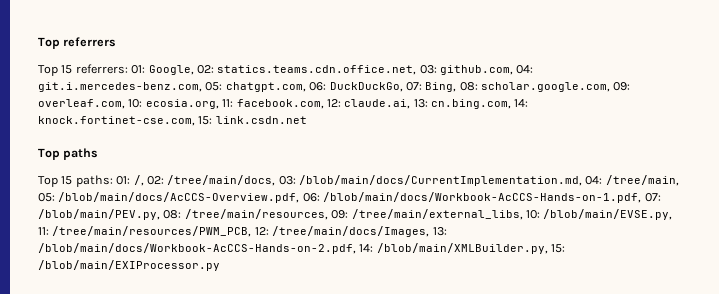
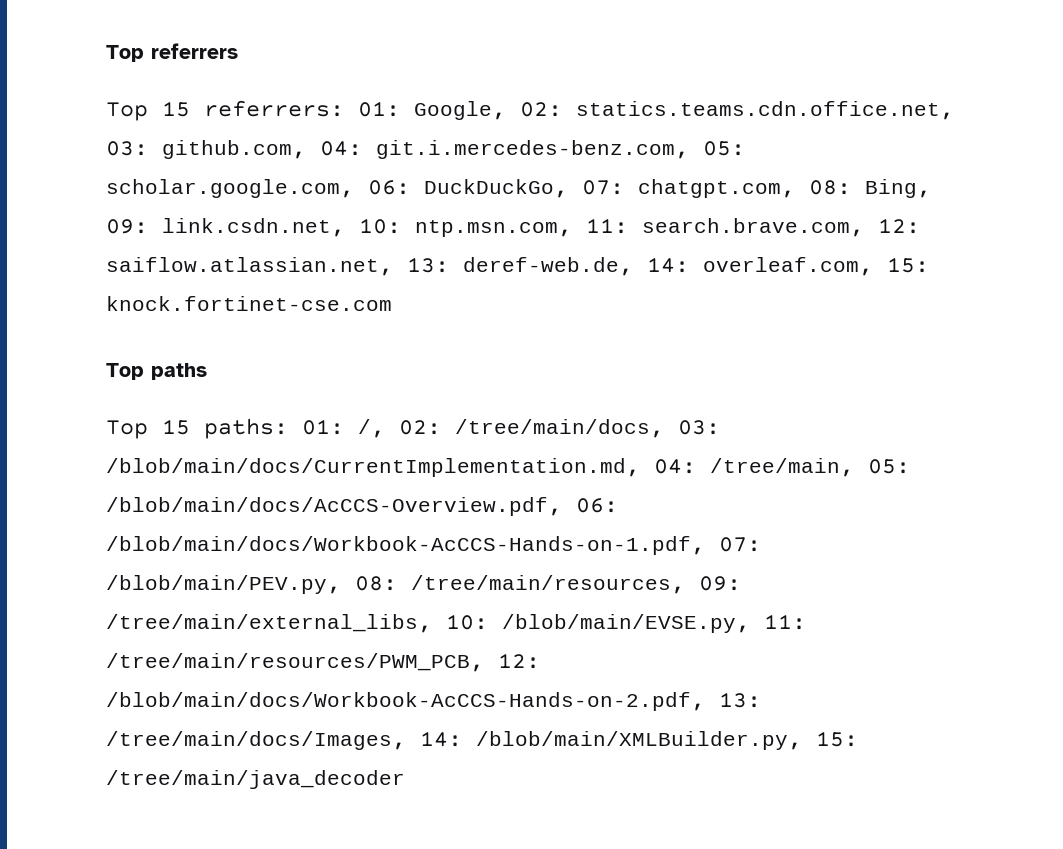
- Top 15 referrers: 01: Google, 02: statics.teams.cdn.office.net, 03: github.com, 04: git.i.mercedes-benz.com, 05: chatgpt.com, 06: DuckDuckGo, 07: Bing, 08: scholar.google.com, 09: overleaf.com, 10: ecosia.org, 11: facebook.com, 12: claude.ai, 13: cn.bing.com, 14: knock.fortinet-cse.com, 15: link.csdn.net
+ Top 15 referrers: 01: Google, 02: statics.teams.cdn.office.net, 03: github.com, 04: git.i.mercedes-benz.com, 05: scholar.google.com, 06: DuckDuckGo, 07: chatgpt.com, 08: Bing, 09: link.csdn.net, 10: ntp.msn.com, 11: search.brave.com, 12: saiflow.atlassian.net, 13: deref-web.de, 14: overleaf.com, 15: knock.fortinet-cse.com
- Top 15 paths: 01: /, 02: /tree/main/docs, 03: /blob/main/docs/CurrentImplementation.md, 04: /tree/main, 05: /blob/main/docs/AcCCS-Overview.pdf, 06: /blob/main/docs/Workbook-AcCCS-Hands-on-1.pdf, 07: /blob/main/PEV.py, 08: /tree/main/resources, 09: /tree/main/external_libs, 10: /blob/main/EVSE.py, 11: /tree/main/resources/PWM_PCB, 12: /tree/main/docs/Images, 13: /blob/main/docs/Workbook-AcCCS-Hands-on-2.pdf, 14: /blob/main/XMLBuilder.py, 15: /blob/main/EXIProcessor.py
+ Top 15 paths: 01: /, 02: /tree/main/docs, 03: /blob/main/docs/CurrentImplementation.md, 04: /tree/main, 05: /blob/main/docs/AcCCS-Overview.pdf, 06: /blob/main/docs/Workbook-AcCCS-Hands-on-1.pdf, 07: /blob/main/PEV.py, 08: /tree/main/resources, 09: /tree/main/external_libs, 10: /blob/main/EVSE.py, 11: /tree/main/resources/PWM_PCB, 12: /blob/main/docs/Workbook-AcCCS-Hands-on-2.pdf, 13: /tree/main/docs/Images, 14: /blob/main/XMLBuilder.py, 15: /tree/main/java_decoder

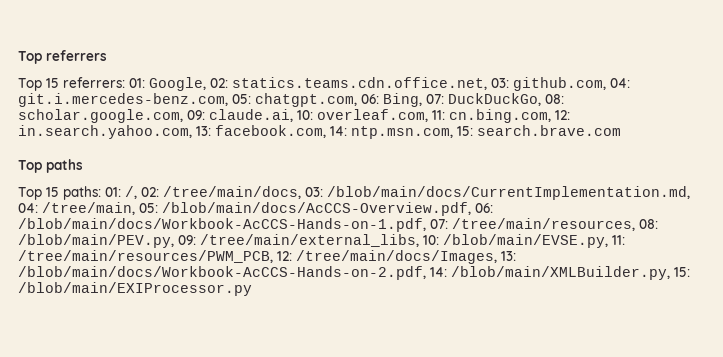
- Top 15 referrers: 01: Google, 02: statics.teams.cdn.office.net, 03: github.com, 04: git.i.mercedes-benz.com, 05: scholar.google.com, 06: DuckDuckGo, 07: chatgpt.com, 08: Bing, 09: link.csdn.net, 10: ntp.msn.com, 11: search.brave.com, 12: saiflow.atlassian.net, 13: deref-web.de, 14: overleaf.com, 15: knock.fortinet-cse.com
+ Top 15 referrers: 01: Google, 02: statics.teams.cdn.office.net, 03: github.com, 04: git.i.mercedes-benz.com, 05: chatgpt.com, 06: Bing, 07: DuckDuckGo, 08: scholar.google.com, 09: claude.ai, 10: overleaf.com, 11: cn.bing.com, 12: in.search.yahoo.com, 13: facebook.com, 14: ntp.msn.com, 15: search.brave.com
- Top 15 paths: 01: /, 02: /tree/main/docs, 03: /blob/main/docs/CurrentImplementation.md, 04: /tree/main, 05: /blob/main/docs/AcCCS-Overview.pdf, 06: /blob/main/docs/Workbook-AcCCS-Hands-on-1.pdf, 07: /blob/main/PEV.py, 08: /tree/main/resources, 09: /tree/main/external_libs, 10: /blob/main/EVSE.py, 11: /tree/main/resources/PWM_PCB, 12: /blob/main/docs/Workbook-AcCCS-Hands-on-2.pdf, 13: /tree/main/docs/Images, 14: /blob/main/XMLBuilder.py, 15: /tree/main/java_decoder
+ Top 15 paths: 01: /, 02: /tree/main/docs, 03: /blob/main/docs/CurrentImplementation.md, 04: /tree/main, 05: /blob/main/docs/AcCCS-Overview.pdf, 06: /blob/main/docs/Workbook-AcCCS-Hands-on-1.pdf, 07: /tree/main/resources, 08: /blob/main/PEV.py, 09: /tree/main/external_libs, 10: /blob/main/EVSE.py, 11: /tree/main/resources/PWM_PCB, 12: /tree/main/docs/Images, 13: /blob/main/docs/Workbook-AcCCS-Hands-on-2.pdf, 14: /blob/main/XMLBuilder.py, 15: /blob/main/EXIProcessor.py

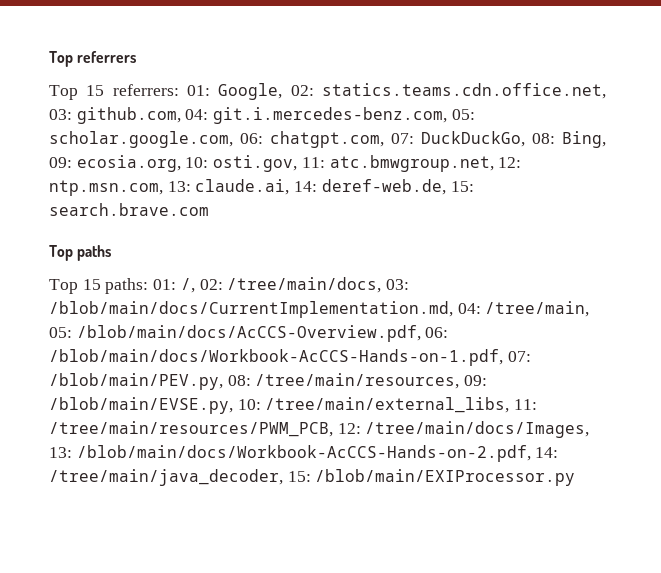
- Top 15 referrers: 01: Google, 02: statics.teams.cdn.office.net, 03: github.com, 04: git.i.mercedes-benz.com, 05: chatgpt.com, 06: Bing, 07: DuckDuckGo, 08: scholar.google.com, 09: claude.ai, 10: overleaf.com, 11: cn.bing.com, 12: in.search.yahoo.com, 13: facebook.com, 14: ntp.msn.com, 15: search.brave.com
+ Top 15 referrers: 01: Google, 02: statics.teams.cdn.office.net, 03: github.com, 04: git.i.mercedes-benz.com, 05: scholar.google.com, 06: chatgpt.com, 07: DuckDuckGo, 08: Bing, 09: ecosia.org, 10: osti.gov, 11: atc.bmwgroup.net, 12: ntp.msn.com, 13: claude.ai, 14: deref-web.de, 15: search.brave.com
- Top 15 paths: 01: /, 02: /tree/main/docs, 03: /blob/main/docs/CurrentImplementation.md, 04: /tree/main, 05: /blob/main/docs/AcCCS-Overview.pdf, 06: /blob/main/docs/Workbook-AcCCS-Hands-on-1.pdf, 07: /tree/main/resources, 08: /blob/main/PEV.py, 09: /tree/main/external_libs, 10: /blob/main/EVSE.py, 11: /tree/main/resources/PWM_PCB, 12: /tree/main/docs/Images, 13: /blob/main/docs/Workbook-AcCCS-Hands-on-2.pdf, 14: /blob/main/XMLBuilder.py, 15: /blob/main/EXIProcessor.py
+ Top 15 paths: 01: /, 02: /tree/main/docs, 03: /blob/main/docs/CurrentImplementation.md, 04: /tree/main, 05: /blob/main/docs/AcCCS-Overview.pdf, 06: /blob/main/docs/Workbook-AcCCS-Hands-on-1.pdf, 07: /blob/main/PEV.py, 08: /tree/main/resources, 09: /blob/main/EVSE.py, 10: /tree/main/external_libs, 11: /tree/main/resources/PWM_PCB, 12: /tree/main/docs/Images, 13: /blob/main/docs/Workbook-AcCCS-Hands-on-2.pdf, 14: /tree/main/java_decoder, 15: /blob/main/EXIProcessor.py

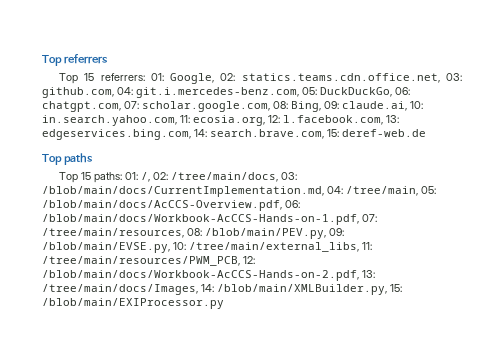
- Top 15 referrers: 01: Google, 02: statics.teams.cdn.office.net, 03: github.com, 04: git.i.mercedes-benz.com, 05: scholar.google.com, 06: chatgpt.com, 07: DuckDuckGo, 08: Bing, 09: ecosia.org, 10: osti.gov, 11: atc.bmwgroup.net, 12: ntp.msn.com, 13: claude.ai, 14: deref-web.de, 15: search.brave.com
+ Top 15 referrers: 01: Google, 02: statics.teams.cdn.office.net, 03: github.com, 04: git.i.mercedes-benz.com, 05: DuckDuckGo, 06: chatgpt.com, 07: scholar.google.com, 08: Bing, 09: claude.ai, 10: in.search.yahoo.com, 11: ecosia.org, 12: l.facebook.com, 13: edgeservices.bing.com, 14: search.brave.com, 15: deref-web.de
- Top 15 paths: 01: /, 02: /tree/main/docs, 03: /blob/main/docs/CurrentImplementation.md, 04: /tree/main, 05: /blob/main/docs/AcCCS-Overview.pdf, 06: /blob/main/docs/Workbook-AcCCS-Hands-on-1.pdf, 07: /blob/main/PEV.py, 08: /tree/main/resources, 09: /blob/main/EVSE.py, 10: /tree/main/external_libs, 11: /tree/main/resources/PWM_PCB, 12: /tree/main/docs/Images, 13: /blob/main/docs/Workbook-AcCCS-Hands-on-2.pdf, 14: /tree/main/java_decoder, 15: /blob/main/EXIProcessor.py
+ Top 15 paths: 01: /, 02: /tree/main/docs, 03: /blob/main/docs/CurrentImplementation.md, 04: /tree/main, 05: /blob/main/docs/AcCCS-Overview.pdf, 06: /blob/main/docs/Workbook-AcCCS-Hands-on-1.pdf, 07: /tree/main/resources, 08: /blob/main/PEV.py, 09: /blob/main/EVSE.py, 10: /tree/main/external_libs, 11: /tree/main/resources/PWM_PCB, 12: /blob/main/docs/Workbook-AcCCS-Hands-on-2.pdf, 13: /tree/main/docs/Images, 14: /blob/main/XMLBuilder.py, 15: /blob/main/EXIProcessor.py

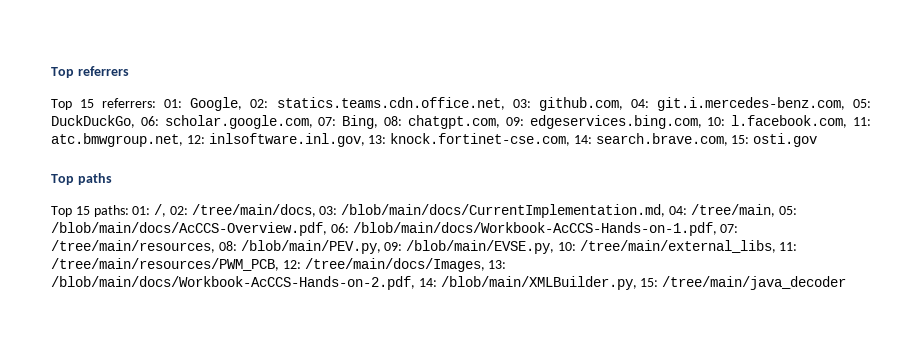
- Top 15 referrers: 01: Google, 02: statics.teams.cdn.office.net, 03: github.com, 04: git.i.mercedes-benz.com, 05: DuckDuckGo, 06: chatgpt.com, 07: scholar.google.com, 08: Bing, 09: claude.ai, 10: in.search.yahoo.com, 11: ecosia.org, 12: l.facebook.com, 13: edgeservices.bing.com, 14: search.brave.com, 15: deref-web.de
+ Top 15 referrers: 01: Google, 02: statics.teams.cdn.office.net, 03: github.com, 04: git.i.mercedes-benz.com, 05: DuckDuckGo, 06: scholar.google.com, 07: Bing, 08: chatgpt.com, 09: edgeservices.bing.com, 10: l.facebook.com, 11: atc.bmwgroup.net, 12: inlsoftware.inl.gov, 13: knock.fortinet-cse.com, 14: search.brave.com, 15: osti.gov
- Top 15 paths: 01: /, 02: /tree/main/docs, 03: /blob/main/docs/CurrentImplementation.md, 04: /tree/main, 05: /blob/main/docs/AcCCS-Overview.pdf, 06: /blob/main/docs/Workbook-AcCCS-Hands-on-1.pdf, 07: /tree/main/resources, 08: /blob/main/PEV.py, 09: /blob/main/EVSE.py, 10: /tree/main/external_libs, 11: /tree/main/resources/PWM_PCB, 12: /blob/main/docs/Workbook-AcCCS-Hands-on-2.pdf, 13: /tree/main/docs/Images, 14: /blob/main/XMLBuilder.py, 15: /blob/main/EXIProcessor.py
+ Top 15 paths: 01: /, 02: /tree/main/docs, 03: /blob/main/docs/CurrentImplementation.md, 04: /tree/main, 05: /blob/main/docs/AcCCS-Overview.pdf, 06: /blob/main/docs/Workbook-AcCCS-Hands-on-1.pdf, 07: /tree/main/resources, 08: /blob/main/PEV.py, 09: /blob/main/EVSE.py, 10: /tree/main/external_libs, 11: /tree/main/resources/PWM_PCB, 12: /tree/main/docs/Images, 13: /blob/main/docs/Workbook-AcCCS-Hands-on-2.pdf, 14: /blob/main/XMLBuilder.py, 15: /tree/main/java_decoder

